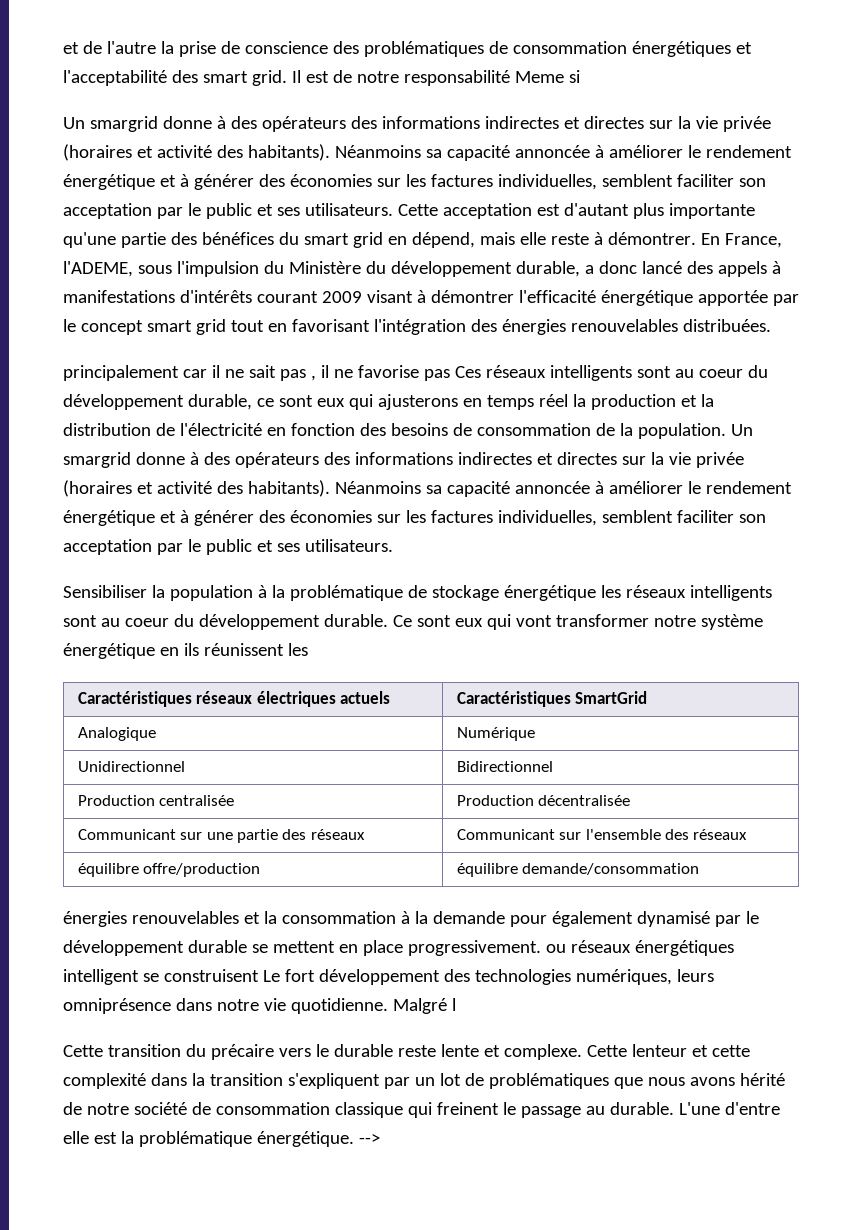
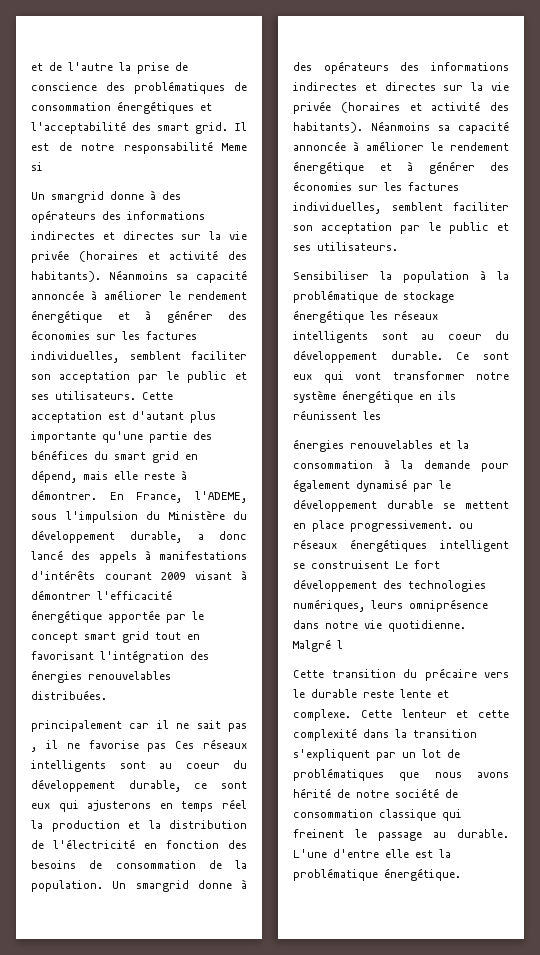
- Caractéristiques réseaux électriques actuels | Caractéristiques SmartGrid
- Analogique | Numérique
- Unidirectionnel | Bidirectionnel
- Production centralisée | Production décentralisée
- Communicant sur une partie des réseaux | Communicant sur l'ensemble des réseaux
- équilibre offre/production | équilibre demande/consommation
- -->

